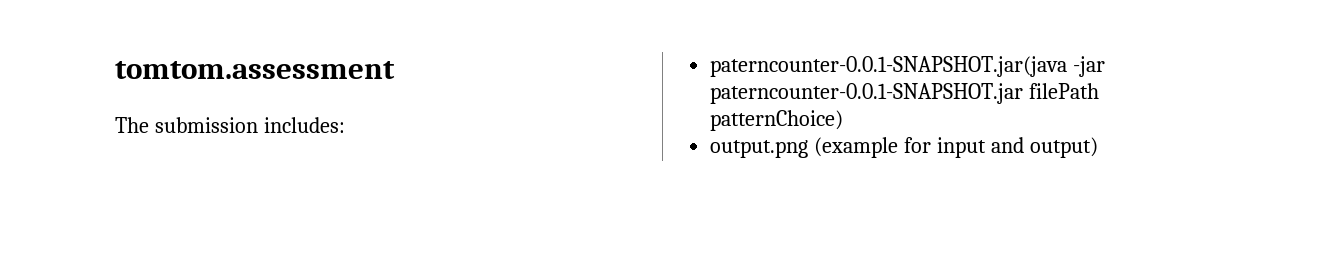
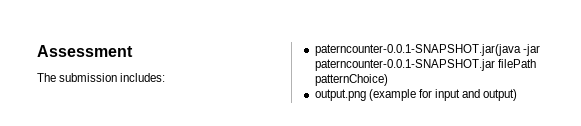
- tomtom.assessment
+ Assessment

